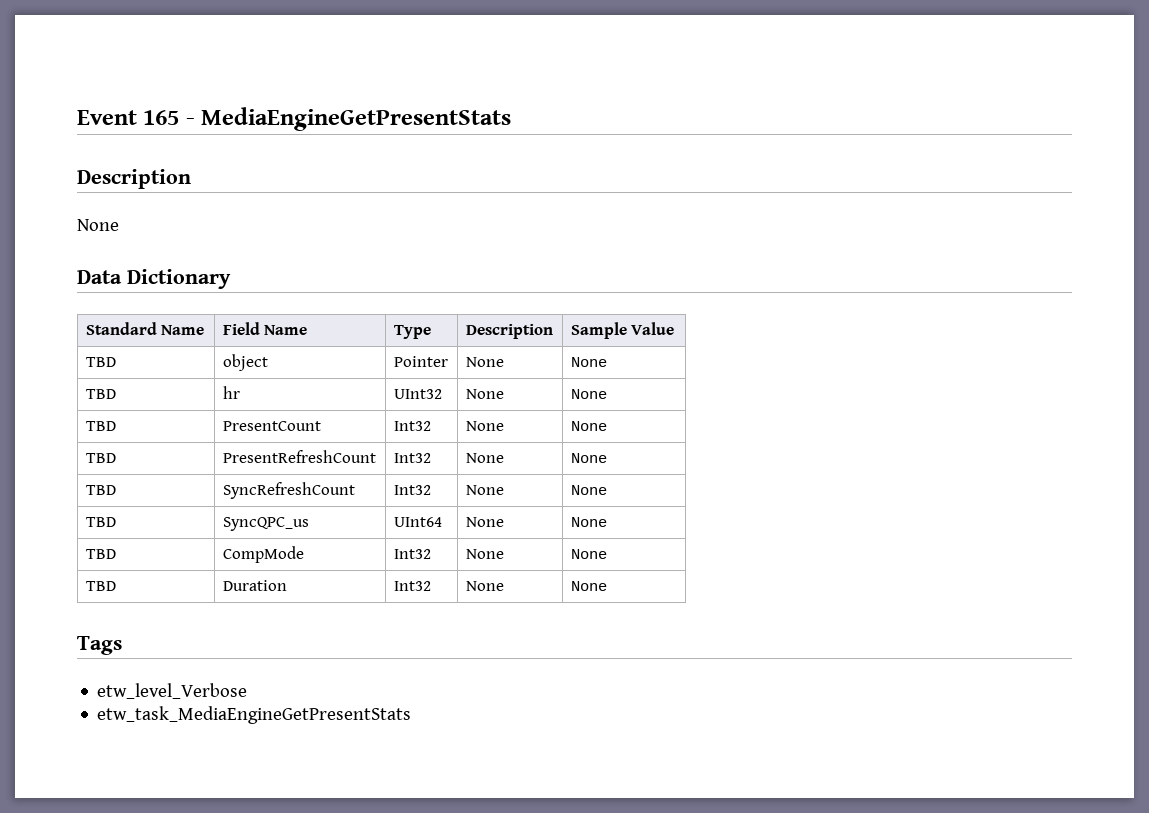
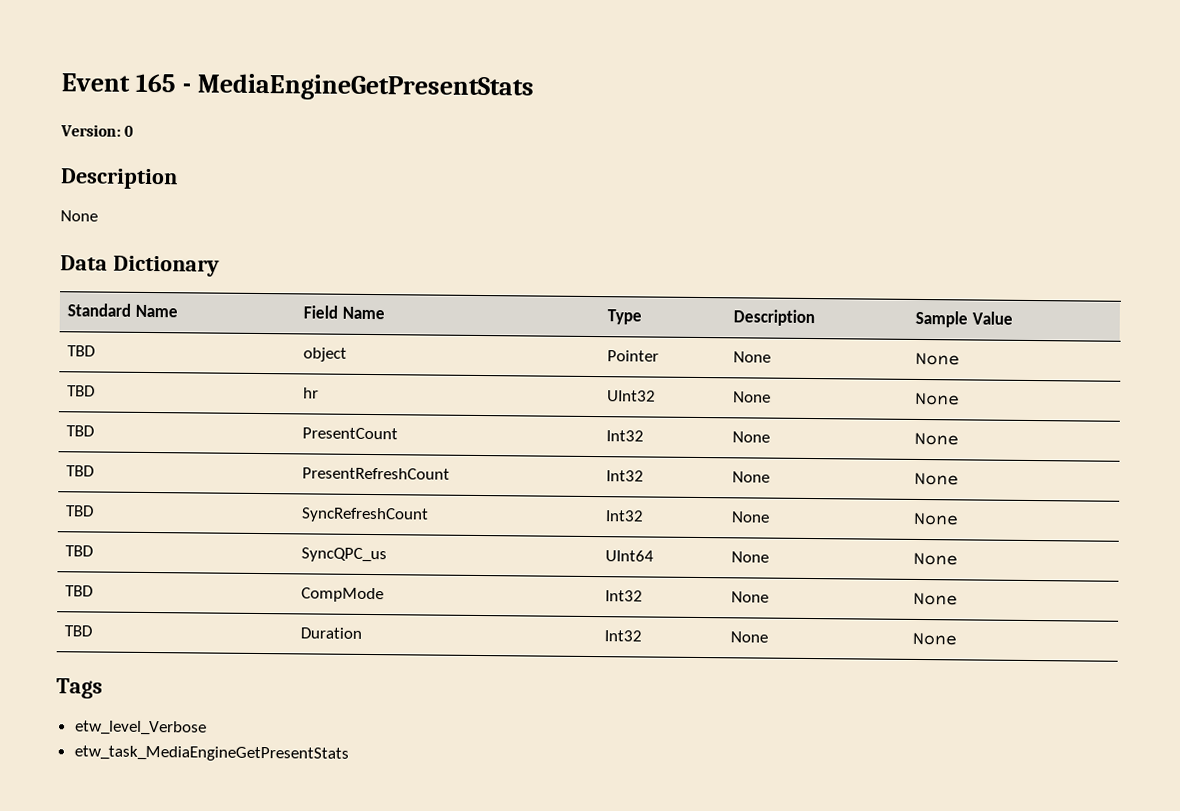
+ Version: 0

